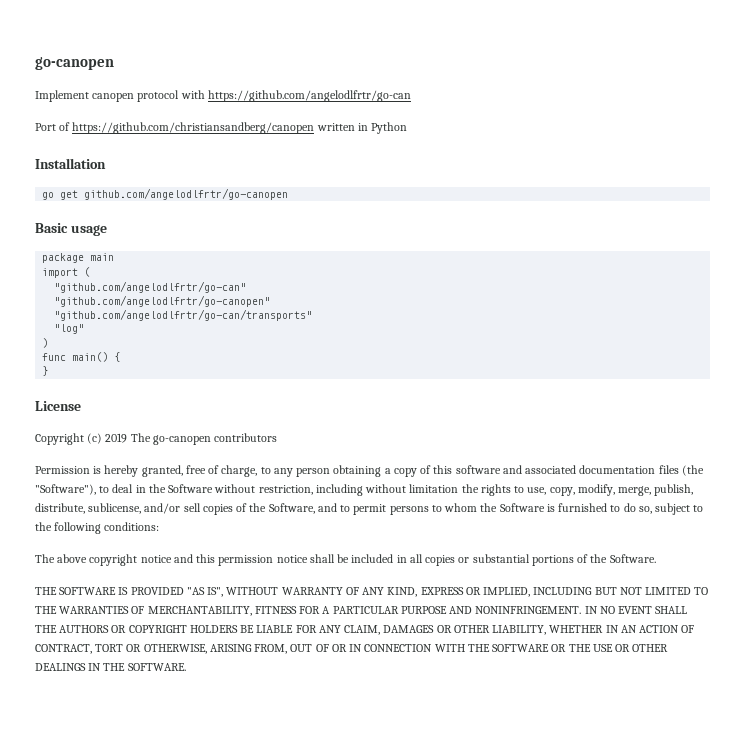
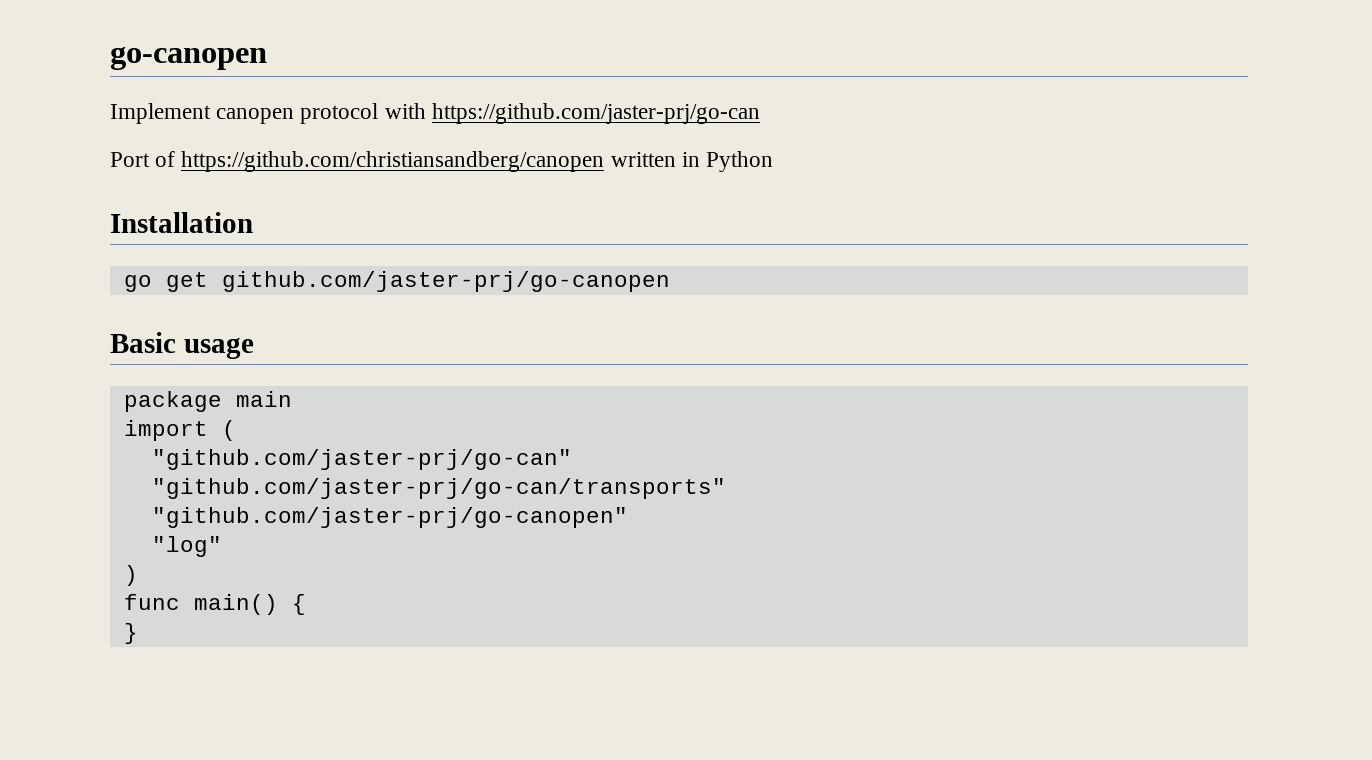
- Implement canopen protocol with https://github.com/angelodlfrtr/go-can
+ Implement canopen protocol with https://github.com/jaster-prj/go-can
- go get github.com/angelodlfrtr/go-canopen
+ go get github.com/jaster-prj/go-canopen
- "github.com/angelodlfrtr/go-can"
- "github.com/angelodlfrtr/go-canopen"
- "github.com/angelodlfrtr/go-can/transports"
+ "github.com/jaster-prj/go-can"
+ "github.com/jaster-prj/go-can/transports"
+ "github.com/jaster-prj/go-canopen"
- License
- Copyright (c) 2019 The go-canopen contributors
- Permission is hereby granted, free of charge, to any person obtaining a copy of this software and associated documentation files (the "Software"), to deal in the Software without restriction, including without limitation the rights to use, copy, modify, merge, publish, distribute, sublicense, and/or sell copies of the Software, and to permit persons to whom the Software is furnished to do so, subject to the following conditions:
- The above copyright notice and this permission notice shall be included in all copies or substantial portions of the Software.
- THE SOFTWARE IS PROVIDED "AS IS", WITHOUT WARRANTY OF ANY KIND, EXPRESS OR IMPLIED, INCLUDING BUT NOT LIMITED TO THE WARRANTIES OF MERCHANTABILITY, FITNESS FOR A PARTICULAR PURPOSE AND NONINFRINGEMENT. IN NO EVENT SHALL THE AUTHORS OR COPYRIGHT HOLDERS BE LIABLE FOR ANY CLAIM, DAMAGES OR OTHER LIABILITY, WHETHER IN AN ACTION OF CONTRACT, TORT OR OTHERWISE, ARISING FROM, OUT OF OR IN CONNECTION WITH THE SOFTWARE OR THE USE OR OTHER DEALINGS IN THE SOFTWARE.

